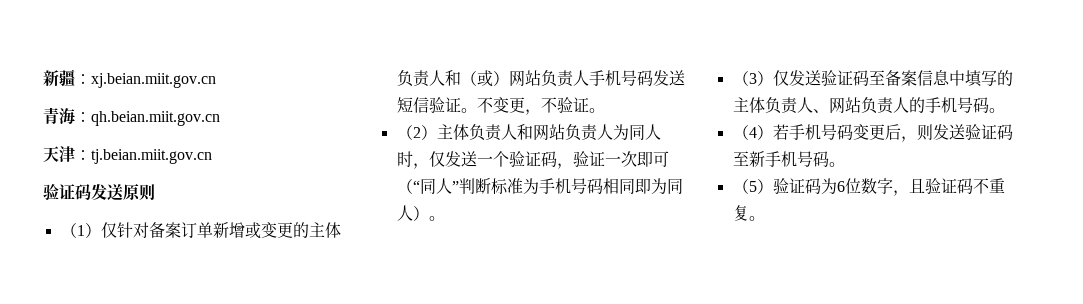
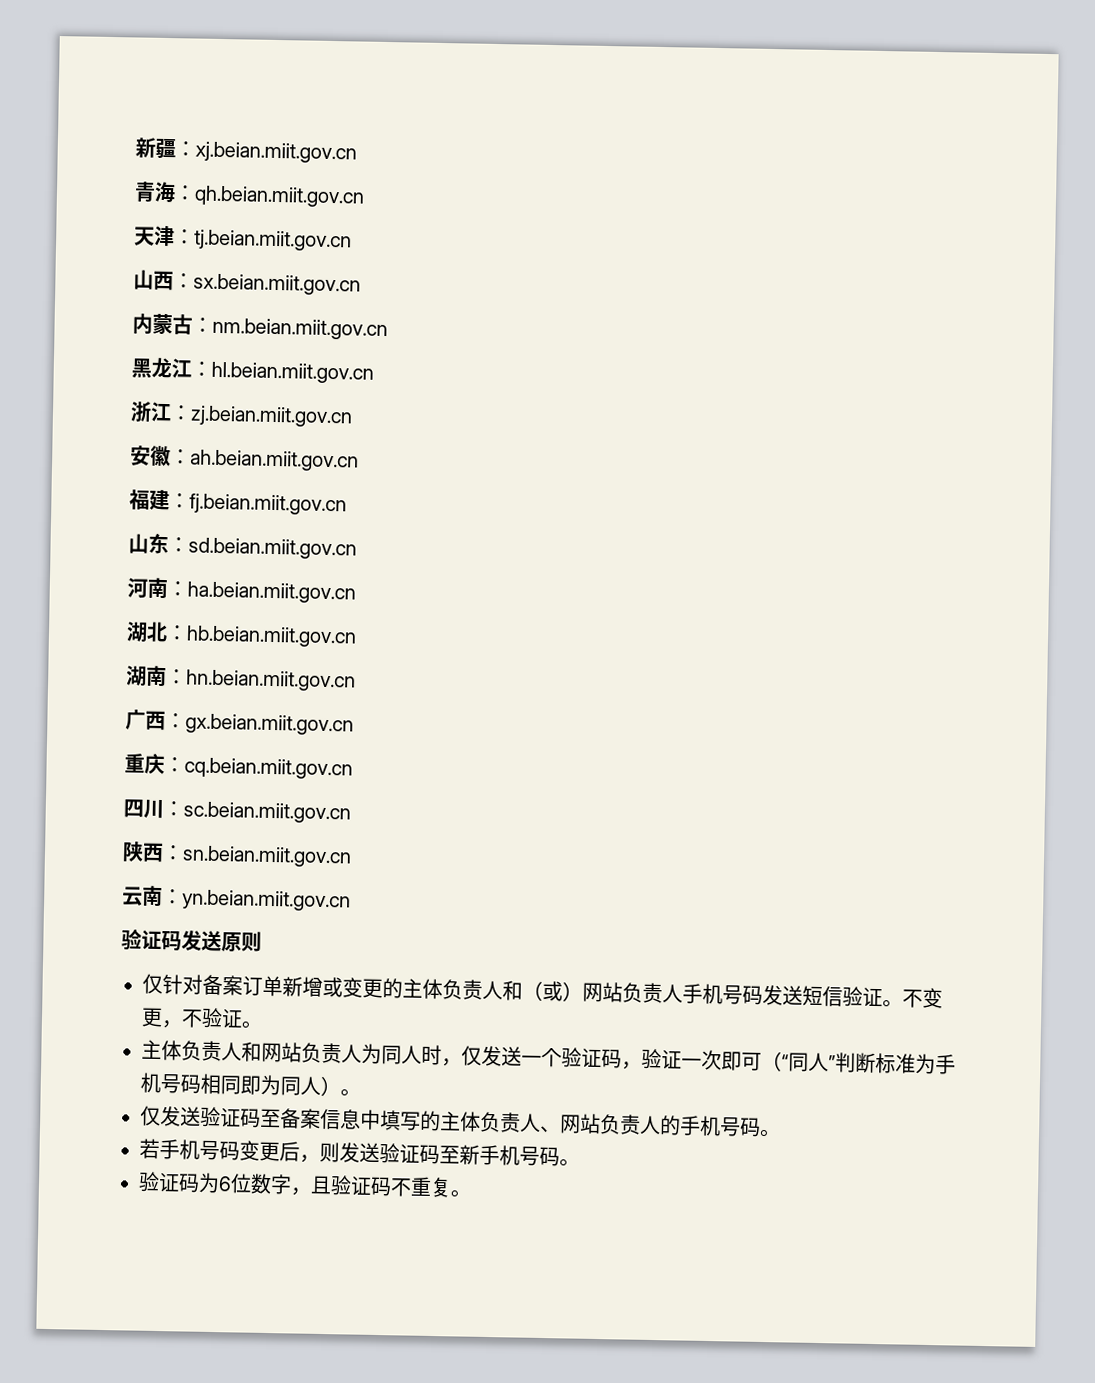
+ 山西：sx.beian.miit.gov.cn
+ 内蒙古：nm.beian.miit.gov.cn
+ 黑龙江：hl.beian.miit.gov.cn
+ 浙江：zj.beian.miit.gov.cn
+ 安徽：ah.beian.miit.gov.cn
+ 福建：fj.beian.miit.gov.cn
+ 山东：sd.beian.miit.gov.cn
+ 河南：ha.beian.miit.gov.cn
+ 湖北：hb.beian.miit.gov.cn
+ 湖南：hn.beian.miit.gov.cn
+ 广西：gx.beian.miit.gov.cn
+ 重庆：cq.beian.miit.gov.cn
+ 四川：sc.beian.miit.gov.cn
+ 陕西：sn.beian.miit.gov.cn
+ 云南：yn.beian.miit.gov.cn
- （1）仅针对备案订单新增或变更的主体负责人和（或）网站负责人手机号码发送短信验证。
+ 仅针对备案订单新增或变更的主体负责人和（或）网站负责人手机号码发送短信验证。
- （2）主体负责人和网站负责人为同人时，仅发送一个验证码，验证一次即可（“同人”判断标准为手机号码相同即为同人）。
+ 主体负责人和网站负责人为同人时，仅发送一个验证码，验证一次即可（“同人”判断标准为手机号码相同即为同人）。
- （3）仅发送验证码至备案信息中填写的主体负责人、网站负责人的手机号码。
+ 仅发送验证码至备案信息中填写的主体负责人、网站负责人的手机号码。
- （4）若手机号码变更后，则发送验证码至新手机号码。
+ 若手机号码变更后，则发送验证码至新手机号码。
- （5）验证码为6位数字，且验证码不重复。
+ 验证码为6位数字，且验证码不重复。

